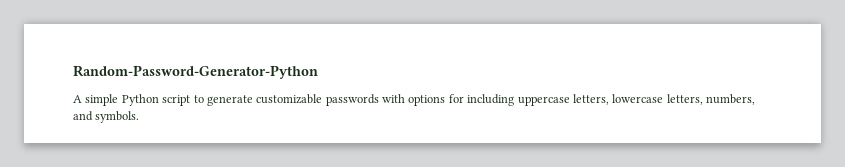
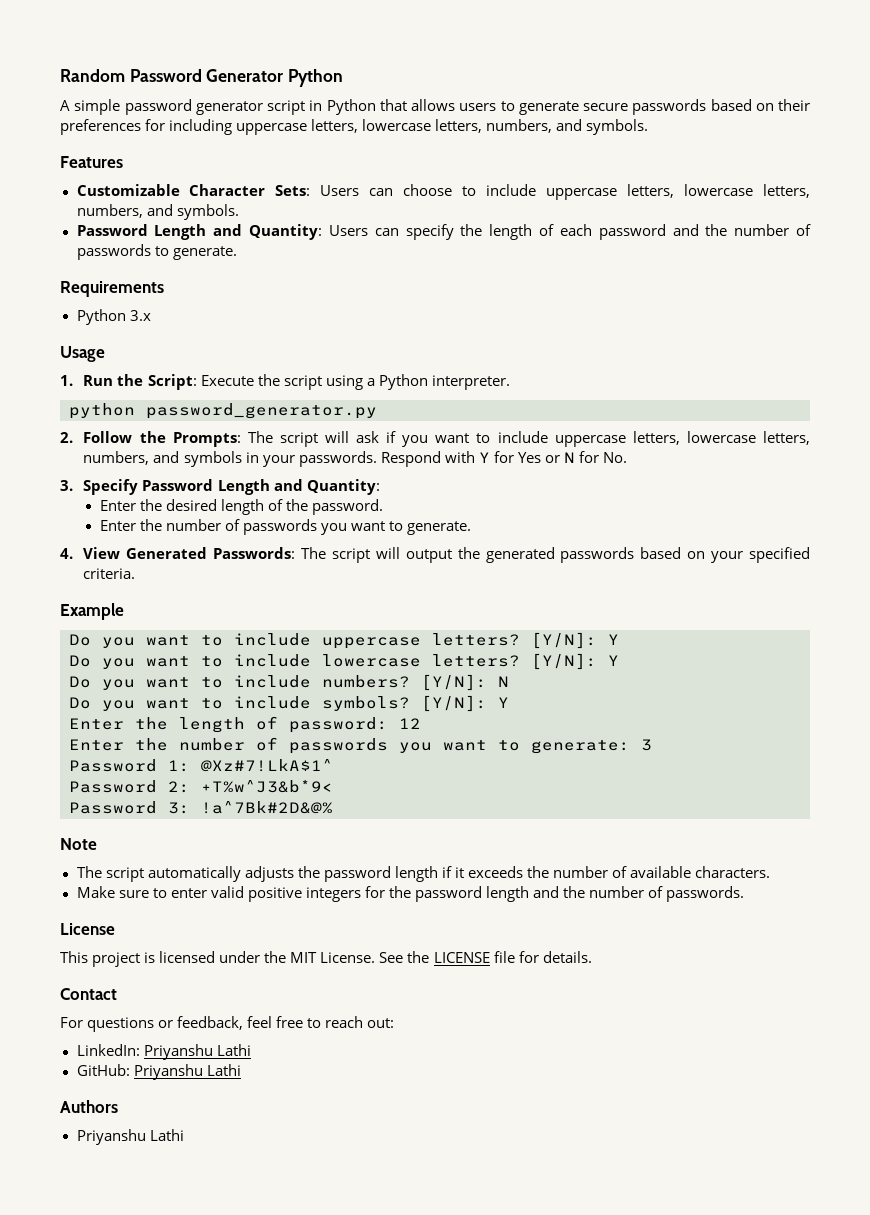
- Random-Password-Generator-Python
- A simple Python script to generate customizable passwords with options for including uppercase letters, lowercase letters, numbers, and symbols.
+ Random Password Generator Python
+ A simple password generator script in Python that allows users to generate secure passwords based on their preferences for including uppercase letters, lowercase letters, numbers, and symbols.
+ Features
+ Customizable Character Sets: Users can choose to include uppercase letters, lowercase letters, numbers, and symbols.
+ Password Length and Quantity: Users can specify the length of each password and the number of passwords to generate.
+ Requirements
+ Python 3.x
+ Usage
+ 1. Run the Script: Execute the script using a Python interpreter.
+ python password_generator.py
+ 2. Follow the Prompts: The script will ask if you want to include uppercase letters, lowercase letters, numbers, and symbols in your passwords. Respond with Y for Yes or N for No.
+ 3. Specify Password Length and Quantity:
+ Enter the desired length of the password.
+ Enter the number of passwords you want to generate.
+ 4. View Generated Passwords: The script will output the generated passwords based on your specified criteria.
+ Example
+ Do you want to include uppercase letters? [Y/N]: Y
+ Do you want to include lowercase letters? [Y/N]: Y
+ Do you want to include numbers? [Y/N]: N
+ Do you want to include symbols? [Y/N]: Y
+ Enter the length of password: 12
+ Enter the number of passwords you want to generate: 3
+ Password 1: @Xz#7!LkA$1^
+ Password 2: +T%w^J3&b*9<
+ Password 3: !a^7Bk#2D&@%
+ Note
+ The script automatically adjusts the password length if it exceeds the number of available characters.
+ Make sure to enter valid positive integers for the password length and the number of passwords.
+ License
+ This project is licensed under the MIT License. See the LICENSE file for details.
+ Contact
+ For questions or feedback, feel free to reach out:
+ LinkedIn: Priyanshu Lathi
+ GitHub: Priyanshu Lathi
+ Authors
+ Priyanshu Lathi

